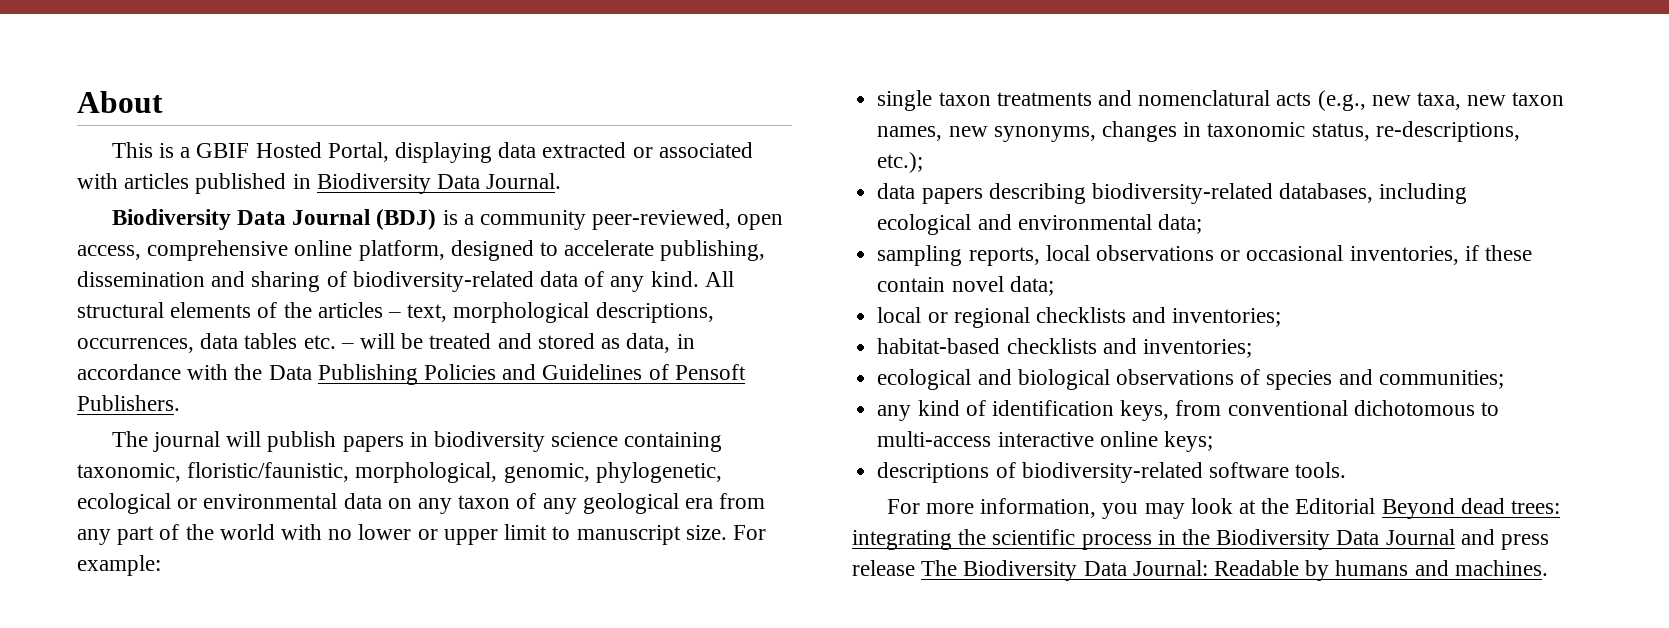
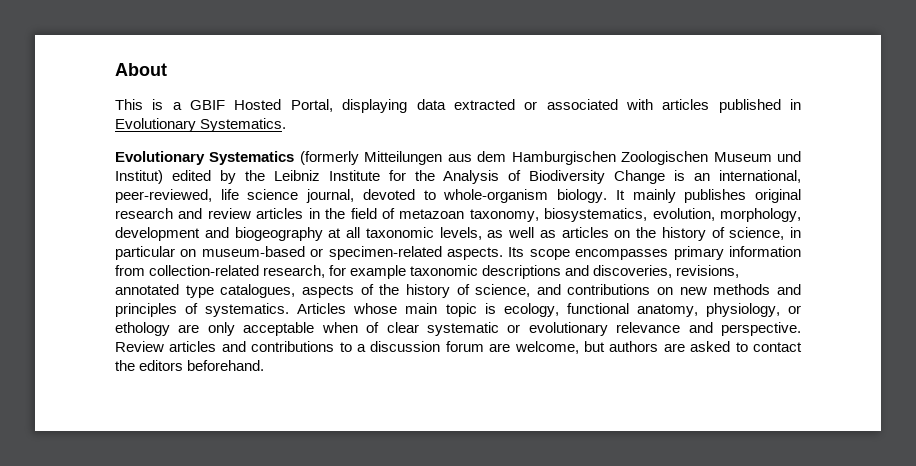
- This is а GBIF Hosted Portal, displaying data extracted or associated with articles published in Biodiversity Data Journal.
- Biodiversity Data Journal (BDJ) is a community peer-reviewed, open access, comprehensive online platform, designed to accelerate publishing, dissemination and sharing of biodiversity-related data of any kind. All structural elements of the articles – text, morphological descriptions, occurrences, data tables etc. – will be treated and stored as data, in accordance with the Data Publishing Policies and Guidelines of Pensoft Publishers.
- The journal will publish papers in biodiversity science containing taxonomic, floristic/faunistic, morphological, genomic, phylogenetic, ecological or environmental data on any taxon of any geological era from any part of the world with no lower or upper limit to manuscript size. For example:
- single taxon treatments and nomenclatural acts (e.g., new taxa, new taxon names, new synonyms, changes in taxonomic status, re-descriptions, etc.);
- data papers describing biodiversity-related databases, including ecological and environmental data;
- sampling reports, local observations or occasional inventories, if these contain novel data;
- local or regional checklists and inventories;
- habitat-based checklists and inventories;
- ecological and biological observations of species and communities;
- any kind of identification keys, from conventional dichotomous to multi-access interactive online keys;
- descriptions of biodiversity-related software tools.
- For more information, you may look at the Editorial Beyond dead trees: integrating the scientific process in the Biodiversity Data Journal and press release The Biodiversity Data Journal: Readable by humans and machines.
+ This is а GBIF Hosted Portal, displaying data extracted or associated with articles published in Evolutionary Systematics.
+ Evolutionary Systematics (formerly Mitteilungen aus dem Hamburgischen Zoologischen Museum und Institut) edited by the Leibniz Institute for the Analysis of Biodiversity Change is an international, peer-reviewed, life science journal, devoted to whole-organism biology. It mainly publishes original research and review articles in the field of metazoan taxonomy, biosystematics, evolution, morphology, development and biogeography at all taxonomic levels, as well as articles on the history of science, in particular on museum-based or specimen-related aspects. Its scope encompasses primary information from collection-related research, for example taxonomic descriptions and discoveries, revisions, annotated type catalogues, aspects of the history of science, and contributions on new methods and principles of systematics. Articles whose main topic is ecology, functional anatomy, physiology, or ethology are only acceptable when of clear systematic or evolutionary relevance and perspective. Review articles and contributions to a discussion forum are welcome, but authors are asked to contact the editors beforehand.

